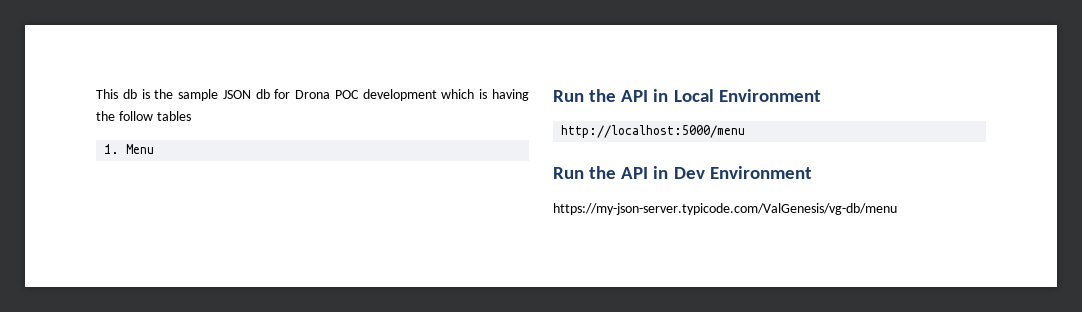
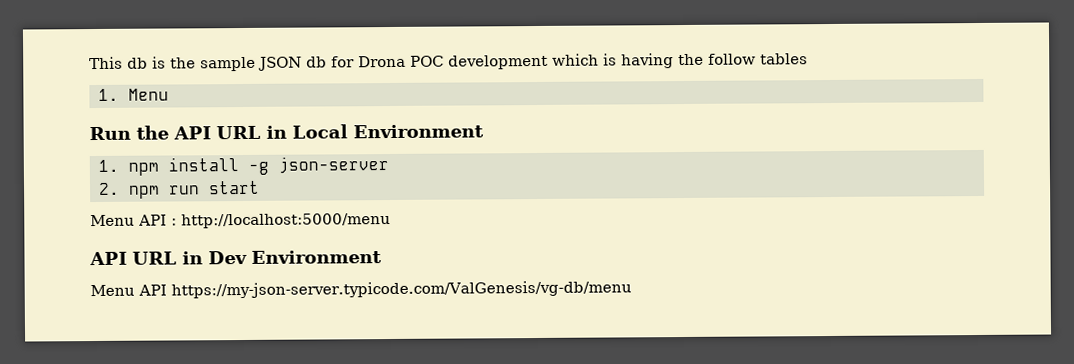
- Run the API in Local Environment
+ Run the API URL in Local Environment
- http://localhost:5000/menu
- Run the API in Dev Environment
+ 1. npm install -g json-server
+ 2. npm run start
+ Menu API : http://localhost:5000/menu
+ API URL in Dev Environment
- https://my-json-server.typicode.com/ValGenesis/vg-db/menu
+ Menu API https://my-json-server.typicode.com/ValGenesis/vg-db/menu

